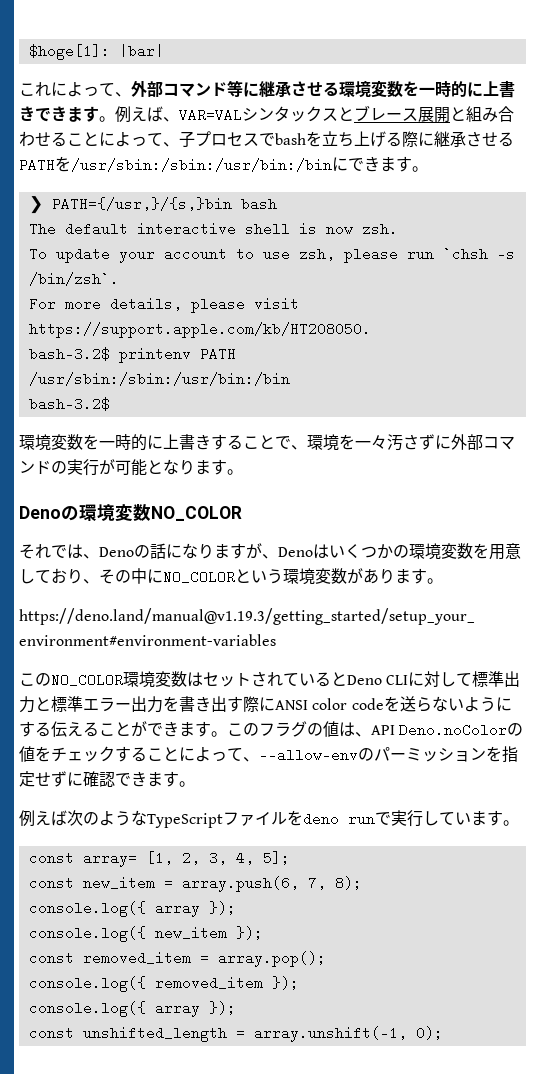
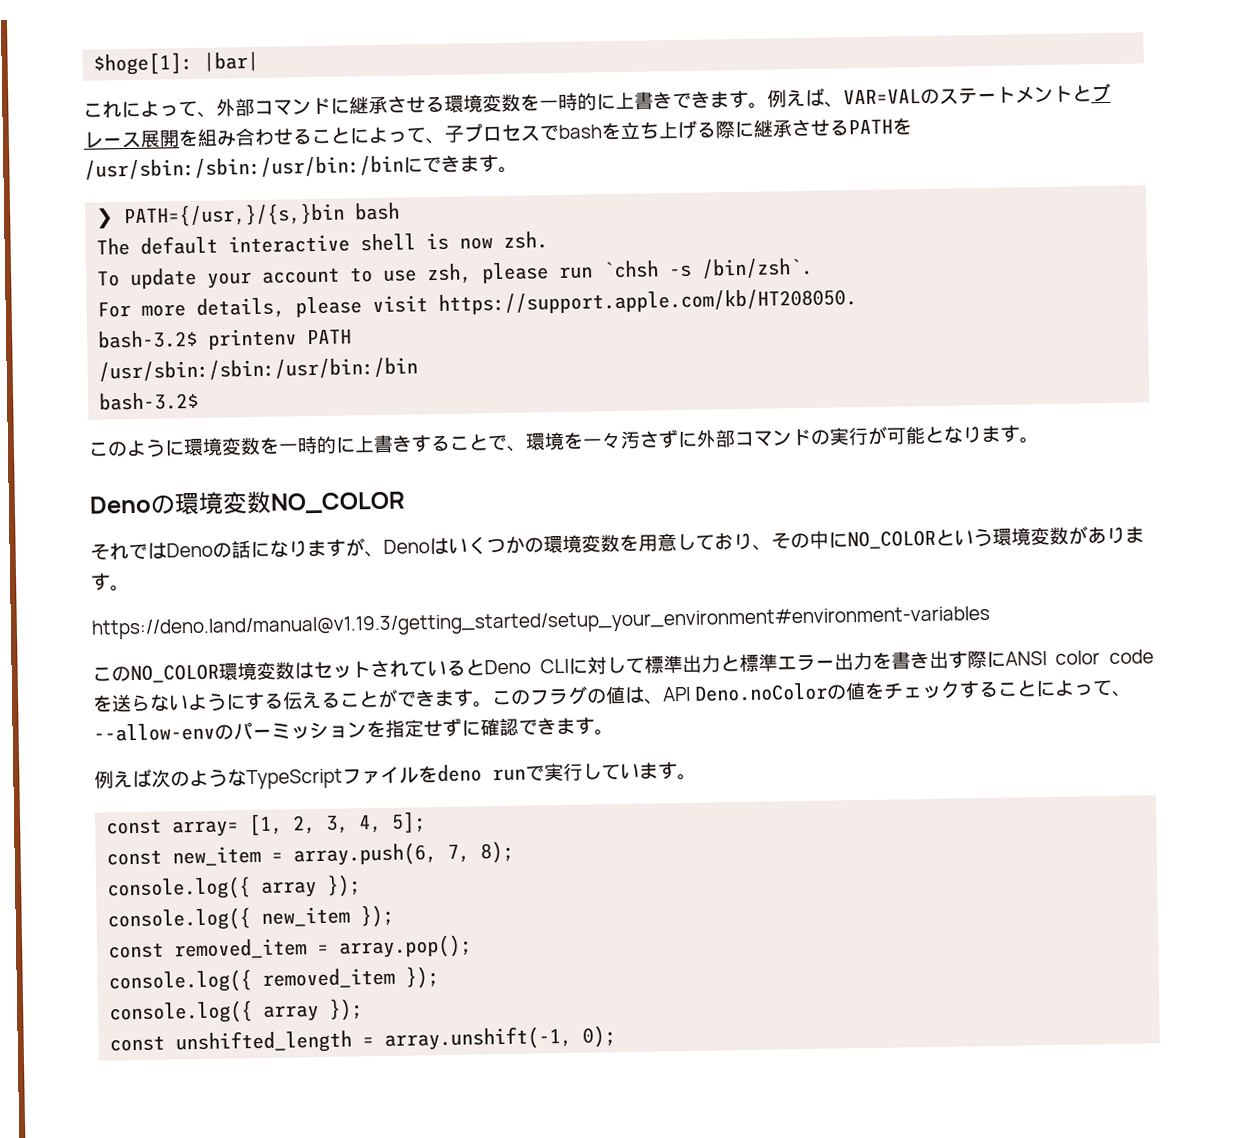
- これによって、外部コマンド等に継承させる環境変数を一時的に上書きできます。
+ これによって、外部コマンドに継承させる環境変数を一時的に上書きできます。
- 例えば、VAR=VALシンタックスとブレース展開と組み合わせることによって、子プロセスでbashを立ち上げる際に継承させるPATHを/usr/sbin:/sbin:/usr/bin:/binにできます。
+ 例えば、VAR=VALのステートメントとブレース展開を組み合わせることによって、子プロセスでbashを立ち上げる際に継承させるPATHを/usr/sbin:/sbin:/usr/bin:/binにできます。
- 環境変数を一時的に上書きすることで、環境を一々汚さずに外部コマンドの実行が可能となります。
+ このように環境変数を一時的に上書きすることで、環境を一々汚さずに外部コマンドの実行が可能となります。
- それでは、Denoの話になりますが、Denoはいくつかの環境変数を用意しており、その中にNO_COLORという環境変数があります。
+ それではDenoの話になりますが、Denoはいくつかの環境変数を用意しており、その中にNO_COLORという環境変数があります。

